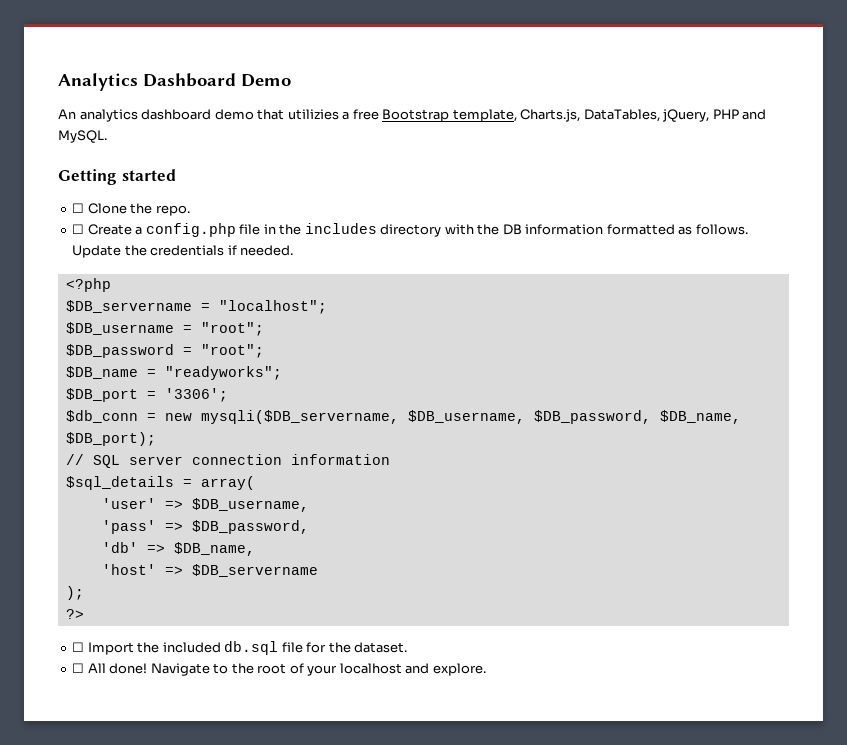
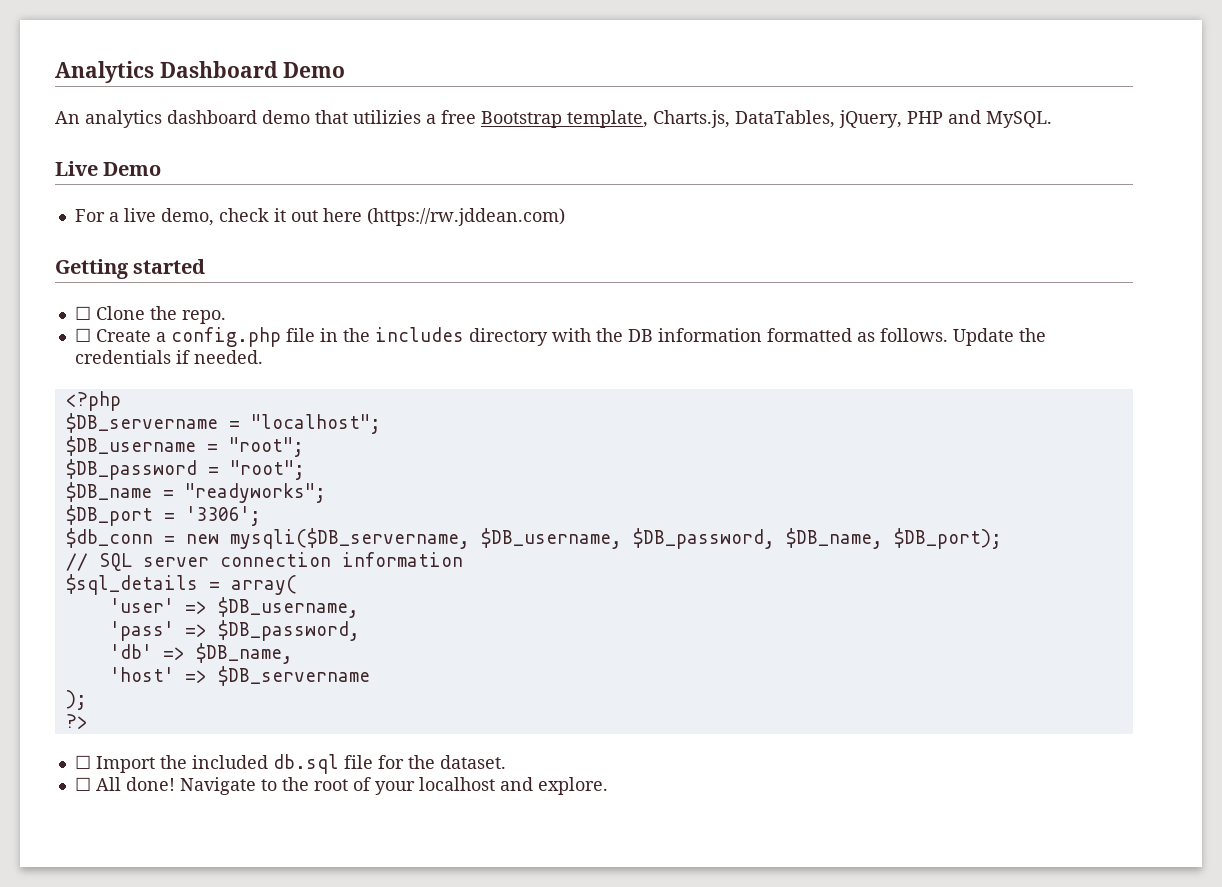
+ Live Demo
+ For a live demo, check it out here (https://rw.jddean.com)

